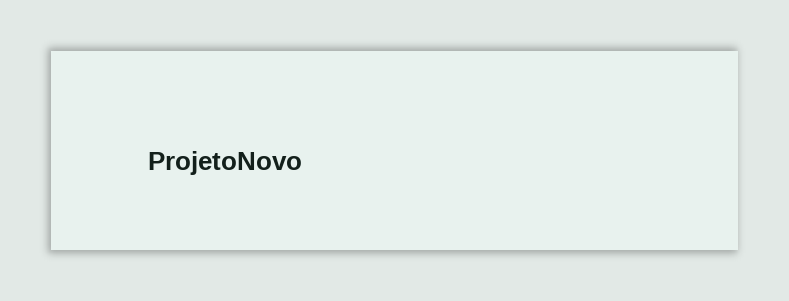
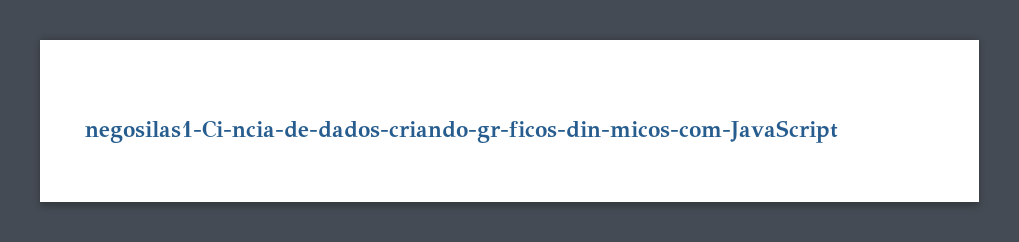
- ProjetoNovo
+ negosilas1-Ci-ncia-de-dados-criando-gr-ficos-din-micos-com-JavaScript

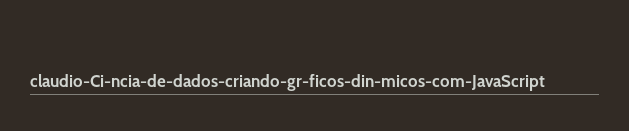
- negosilas1-Ci-ncia-de-dados-criando-gr-ficos-din-micos-com-JavaScript
+ claudio-Ci-ncia-de-dados-criando-gr-ficos-din-micos-com-JavaScript

